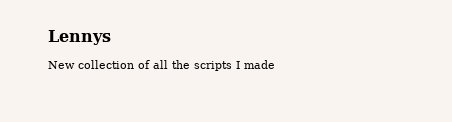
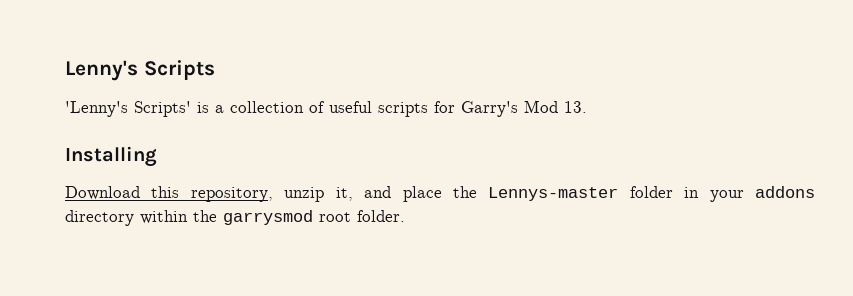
- Lennys
- New collection of all the scripts I made
+ Lenny's Scripts
+ 'Lenny's Scripts' is a collection of useful scripts for Garry's Mod 13.
+ Installing
+ Download this repository, unzip it, and place the Lennys-master folder in your addons directory within the garrysmod root folder.

